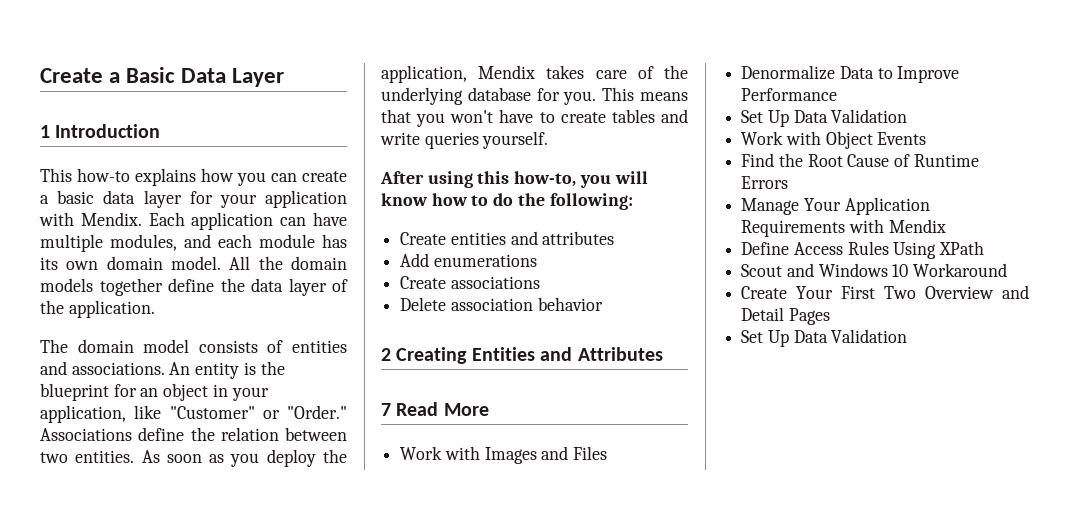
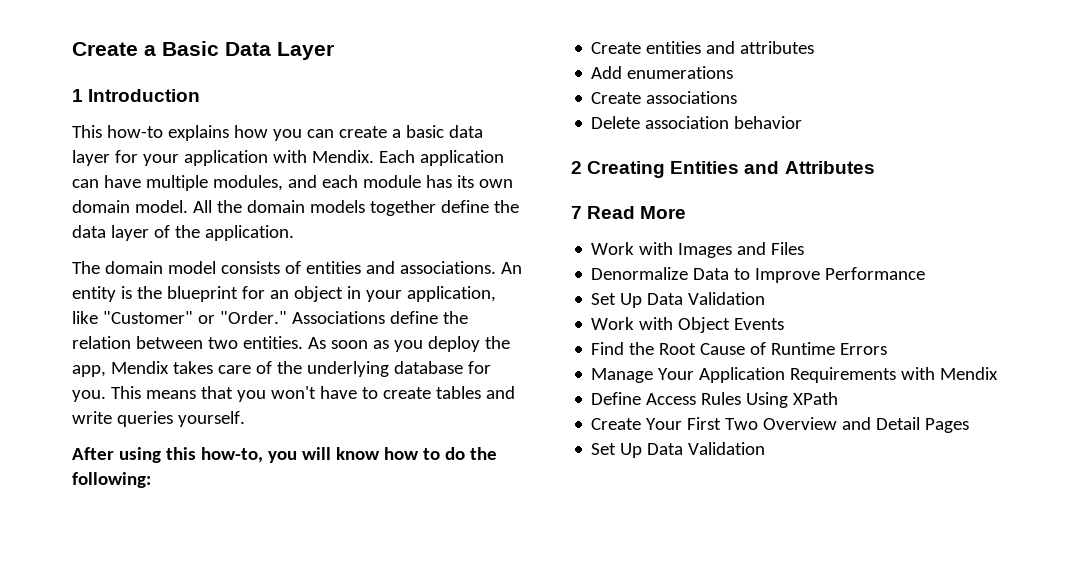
- As soon as you deploy the application, Mendix takes care of the underlying database for you.
+ As soon as you deploy the app, Mendix takes care of the underlying database for you.
- Scout and Windows 10 Workaround

